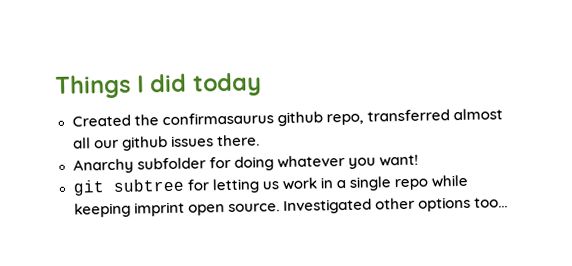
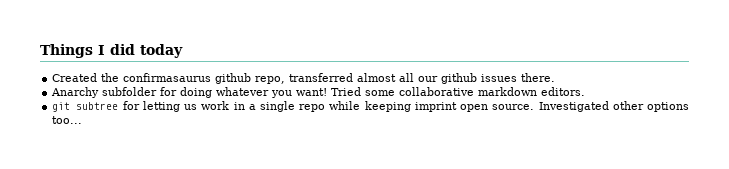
+ Tried some collaborative markdown editors.

